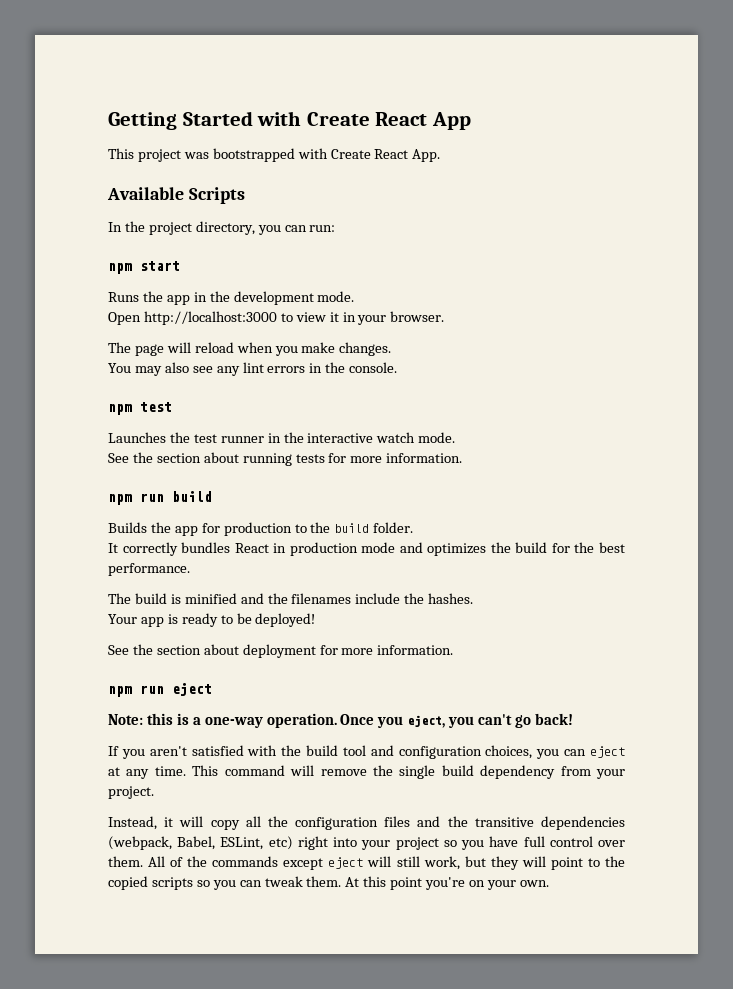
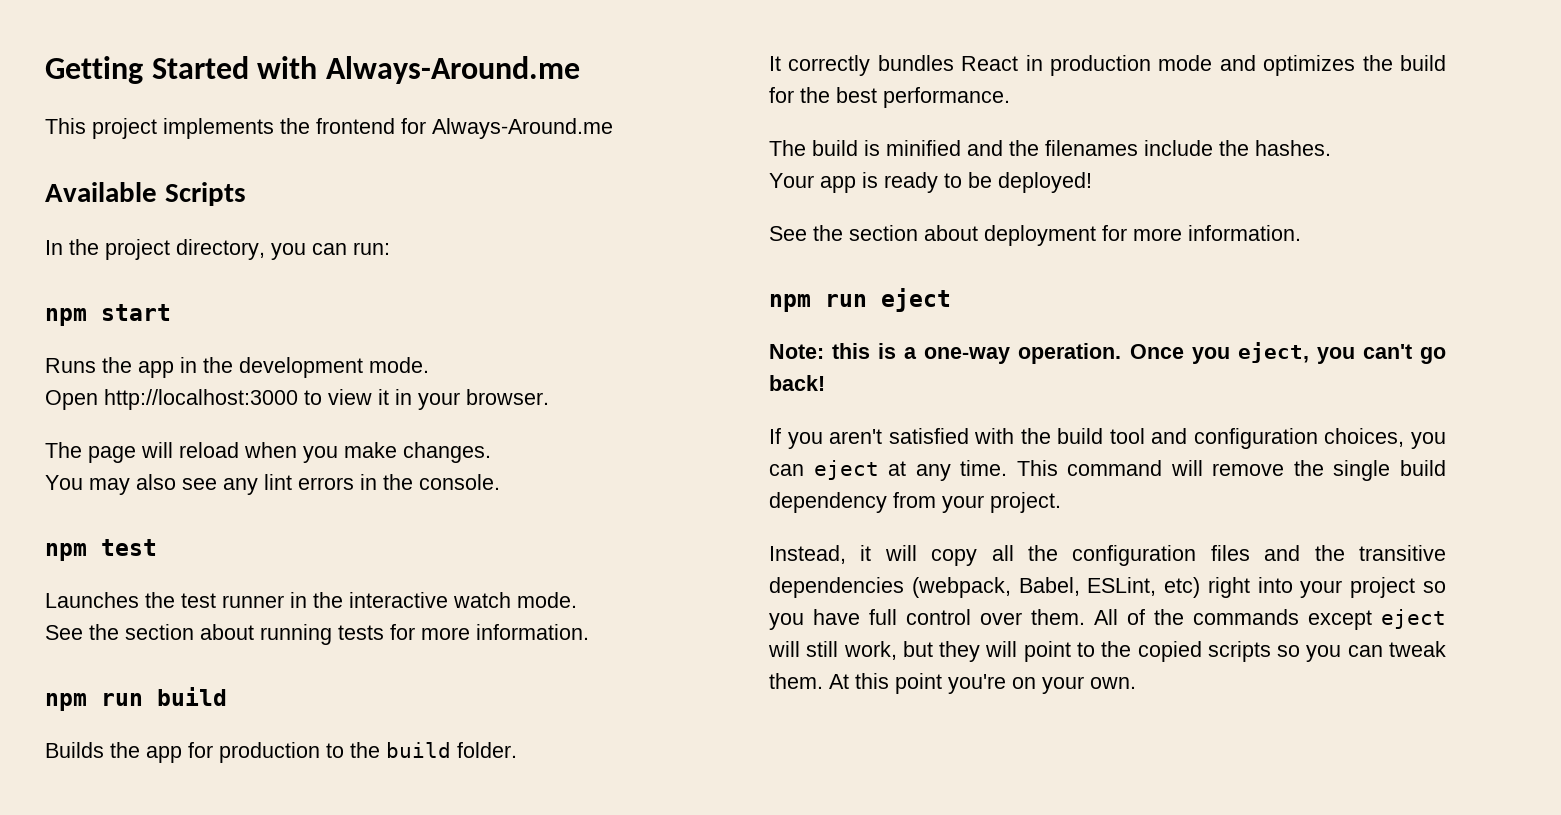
- Getting Started with Create React App
+ Getting Started with Always-Around.me
- This project was bootstrapped with Create React App.
+ This project implements the frontend for Always-Around.me

